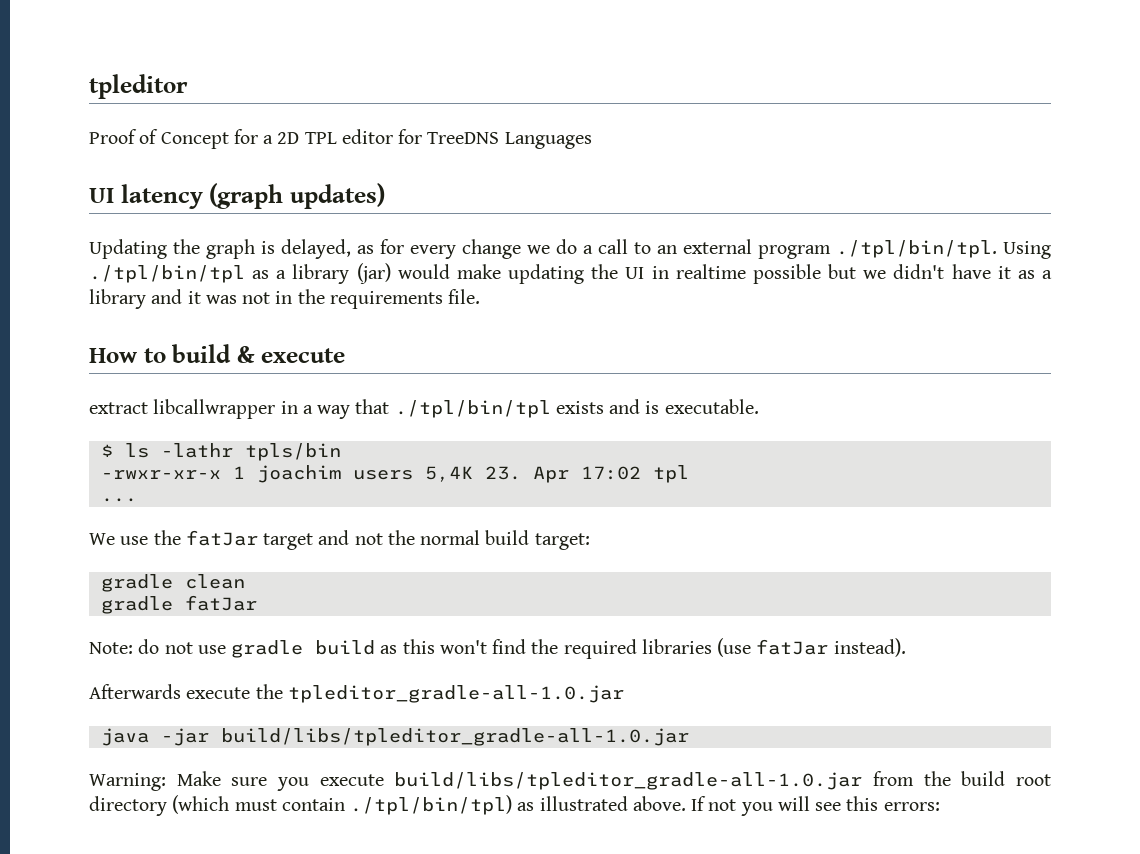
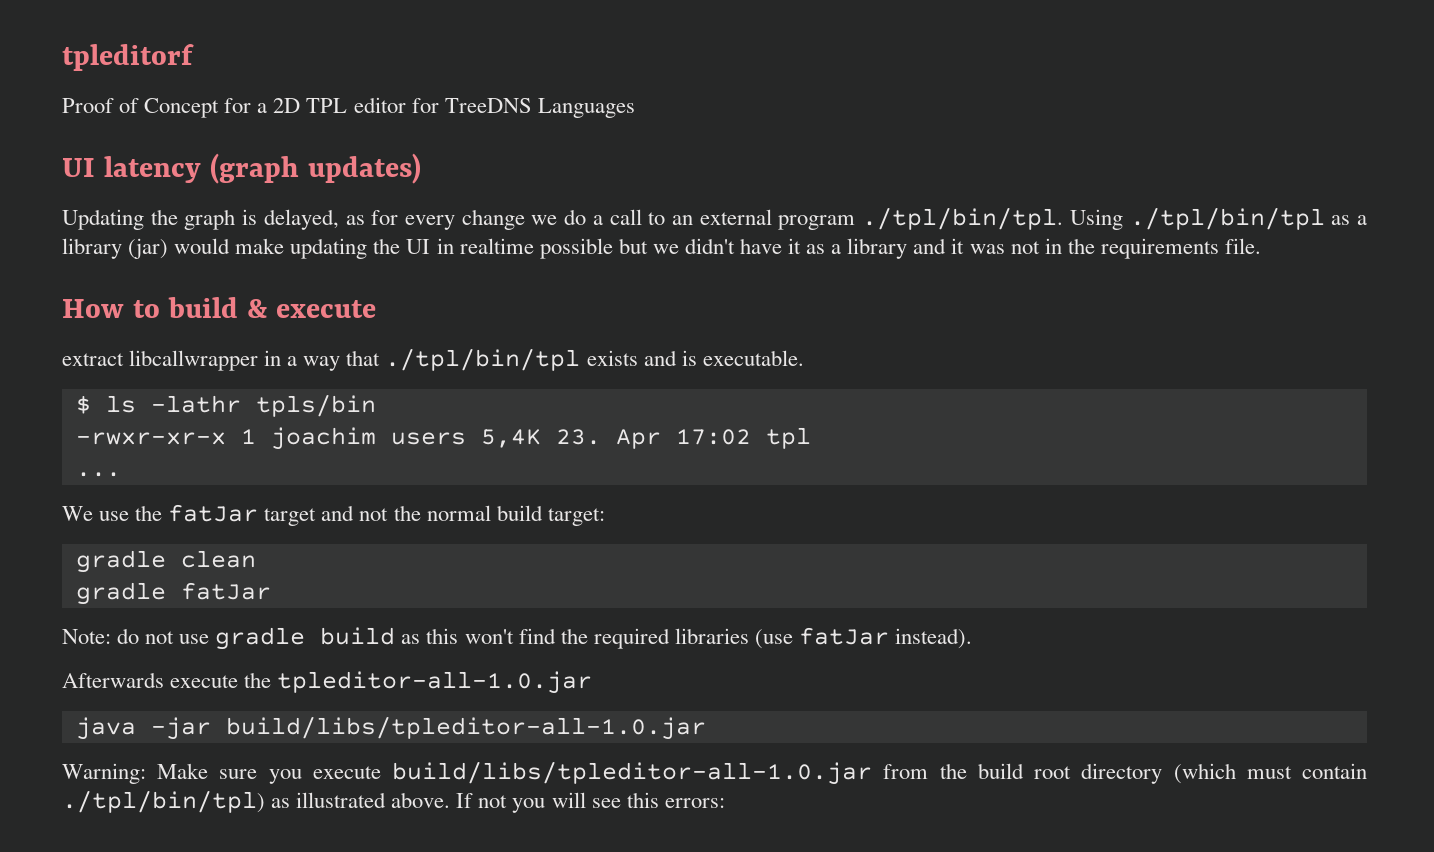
- tpleditor
+ tpleditorf
- Afterwards execute the tpleditor_gradle-all-1.0.jar
+ Afterwards execute the tpleditor-all-1.0.jar
- java -jar build/libs/tpleditor_gradle-all-1.0.jar
+ java -jar build/libs/tpleditor-all-1.0.jar
- Warning: Make sure you execute build/libs/tpleditor_gradle-all-1.0.jar from the build root directory (which must contain ./tpl/bin/tpl) as illustrated above.
+ Warning: Make sure you execute build/libs/tpleditor-all-1.0.jar from the build root directory (which must contain ./tpl/bin/tpl) as illustrated above.

